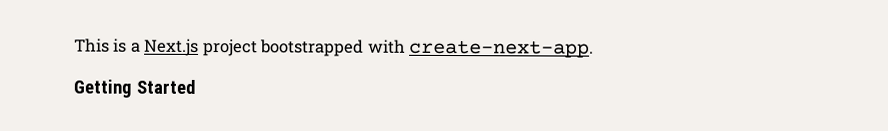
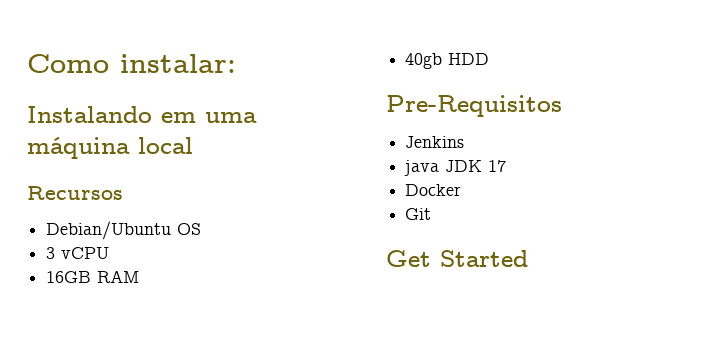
- This is a Next.js project bootstrapped with create-next-app.
- Getting Started
+ Como instalar:
+ Instalando em uma máquina local
+ Recursos
+ Debian/Ubuntu OS
+ 3 vCPU
+ 16GB RAM
+ 40gb HDD
+ Pre-Requisitos
+ Jenkins
+ java JDK 17
+ Docker
+ Git
+ Get Started

